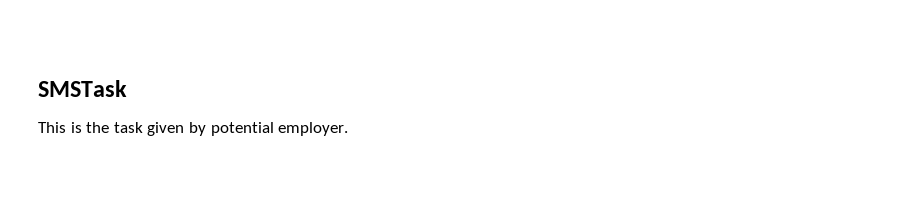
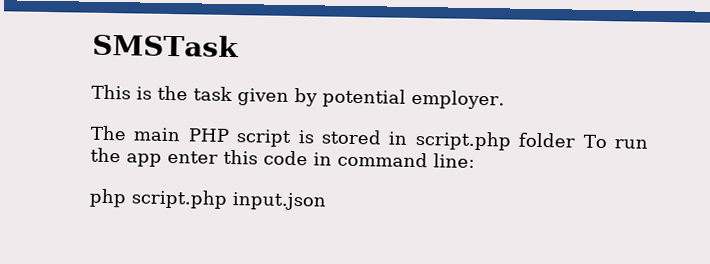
+ The main PHP script is stored in script.php folder To run the app enter this code in command line:
+ php script.php input.json

